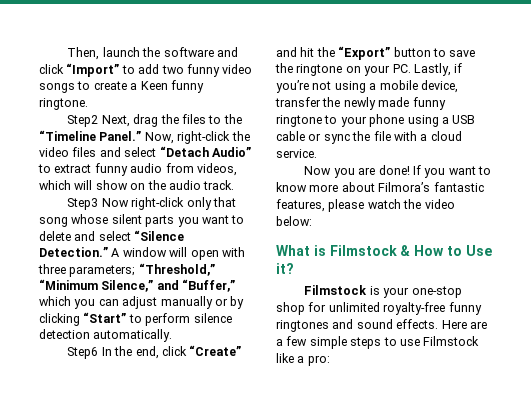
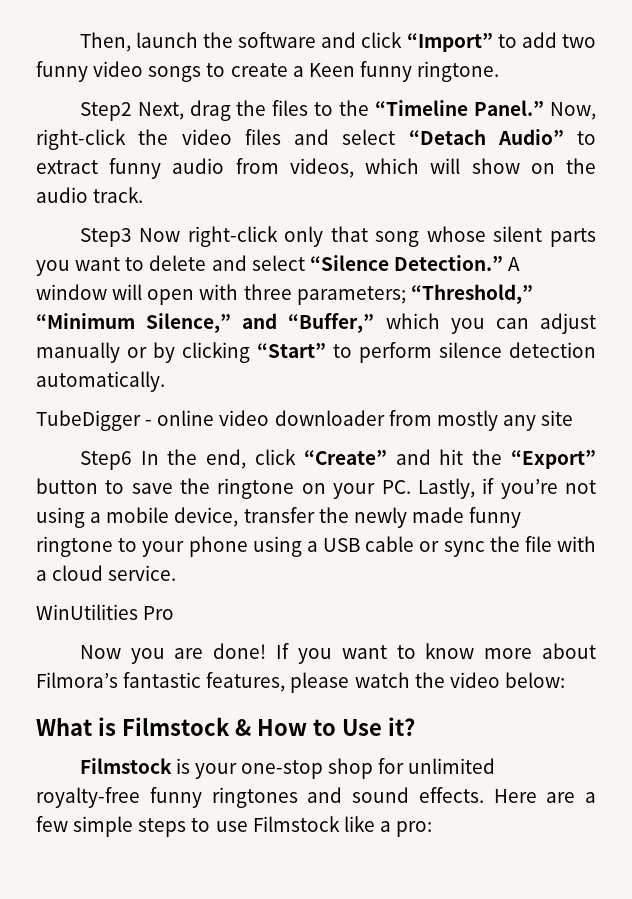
+ TubeDigger - online video downloader from mostly any site
+ WinUtilities Pro

